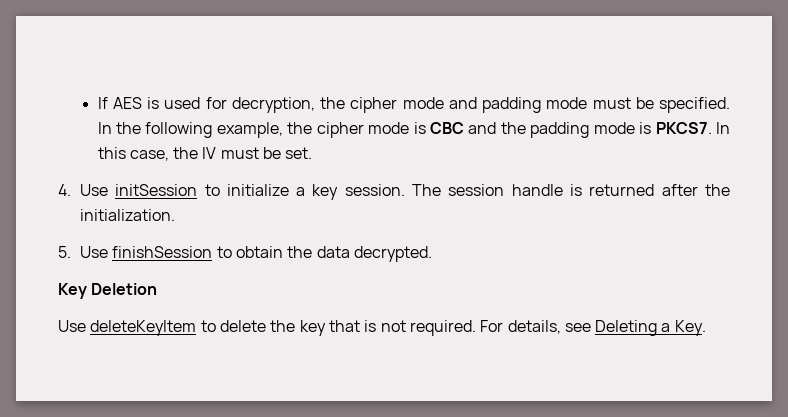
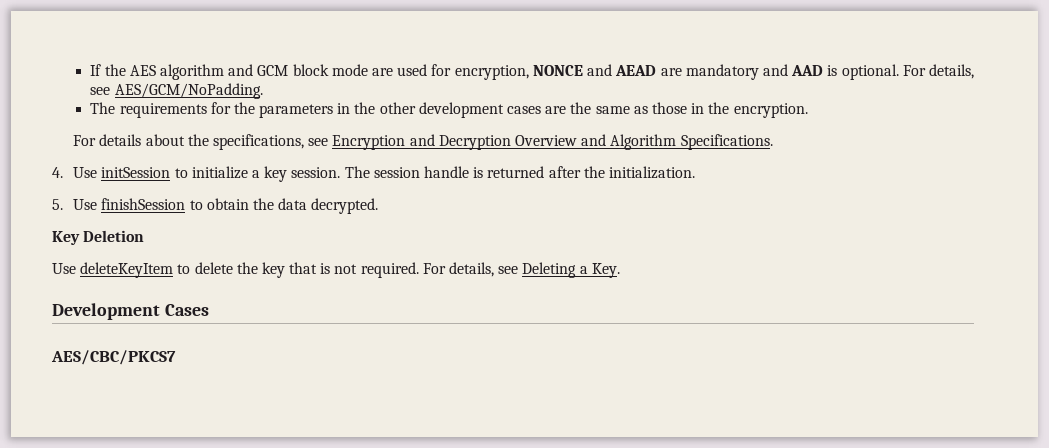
- If AES is used for decryption, the cipher mode and padding mode must be specified. In the following example, the cipher mode is CBC and the padding mode is PKCS7. In this case, the IV must be set.
+ If the AES algorithm and GCM block mode are used for encryption, NONCE and AEAD are mandatory and AAD is optional. For details, see AES/GCM/NoPadding.
+ The requirements for the parameters in the other development cases are the same as those in the encryption.
+ For details about the specifications, see Encryption and Decryption Overview and Algorithm Specifications.
+ Development Cases
+ AES/CBC/PKCS7

